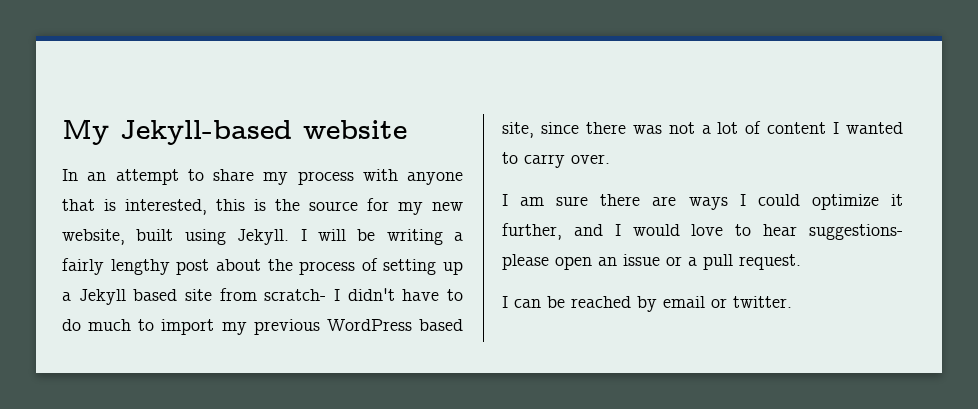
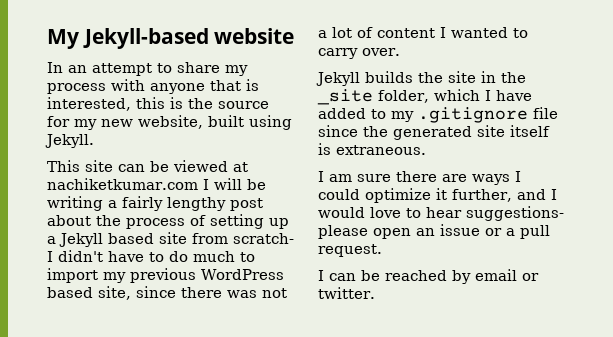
- In an attempt to share my process with anyone that is interested, this is the source for my new website, built using Jekyll. I will be writing a fairly lengthy post about the process of setting up a Jekyll based site from scratch- I didn't have to do much to import my previous WordPress based site, since there was not a lot of content I wanted to carry over.
+ In an attempt to share my process with anyone that is interested, this is the source for my new website, built using Jekyll.
+ This site can be viewed at nachiketkumar.com I will be writing a fairly lengthy post about the process of setting up a Jekyll based site from scratch- I didn't have to do much to import my previous WordPress based site, since there was not a lot of content I wanted to carry over.
+ Jekyll builds the site in the _site folder, which I have added to my .gitignore file since the generated site itself is extraneous.

